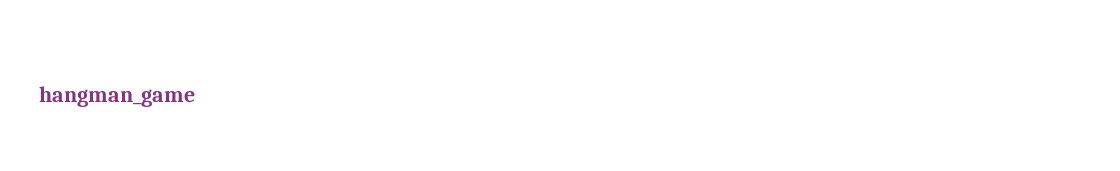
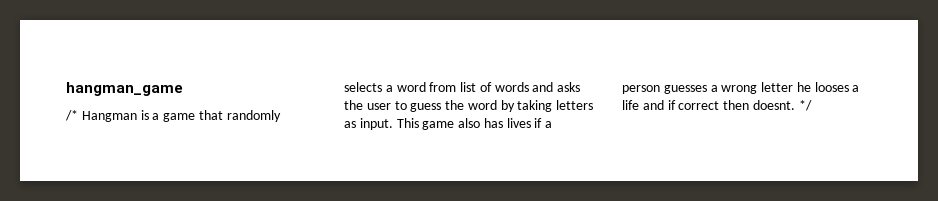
+ /* Hangman is a game that randomly selects a word from list of words and asks the user to guess the word by taking letters as input. This game also has lives if a person guesses a wrong letter he looses a life and if correct then doesnt. */

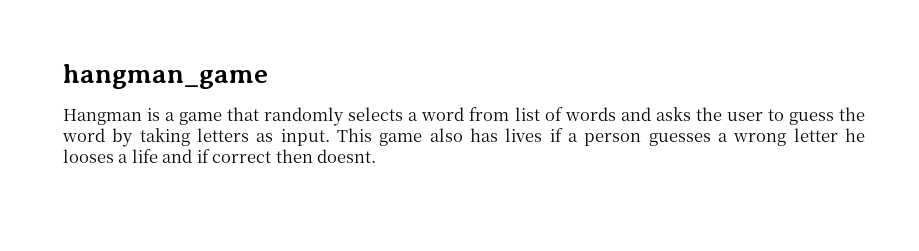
- /* Hangman is a game that randomly selects a word from list of words and asks the user to guess the word by taking letters as input.
+ Hangman is a game that randomly selects a word from list of words and asks the user to guess the word by taking letters as input.
- */

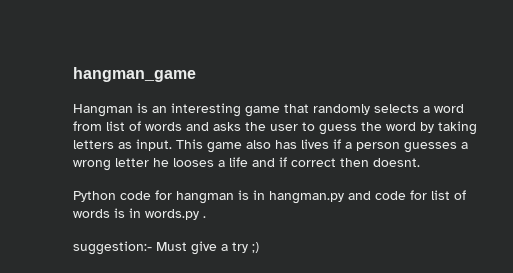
- Hangman is a game that randomly selects a word from list of words and asks the user to guess the word by taking letters as input.
+ Hangman is an interesting game that randomly selects a word from list of words and asks the user to guess the word by taking letters as input.
+ Python code for hangman is in hangman.py and code for list of words is in words.py .
+ suggestion:- Must give a try ;)

